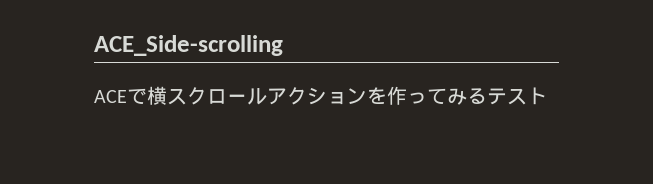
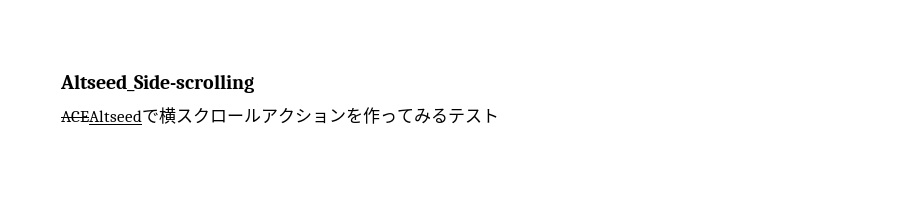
- ACE_Side-scrolling
- ACEで横スクロールアクションを作ってみるテスト
+ Altseed_Side-scrolling
+ ACEAltseedで横スクロールアクションを作ってみるテスト

